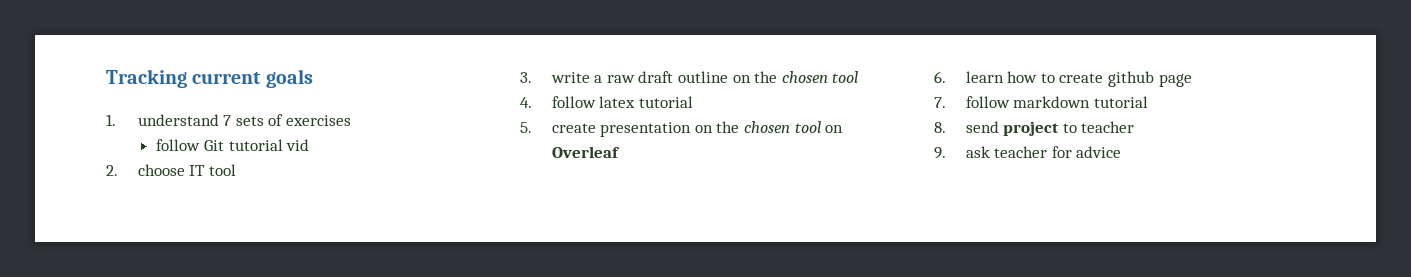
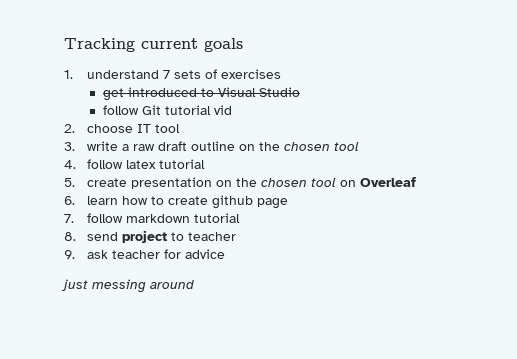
+ get introduced to Visual Studio
+ just messing around

